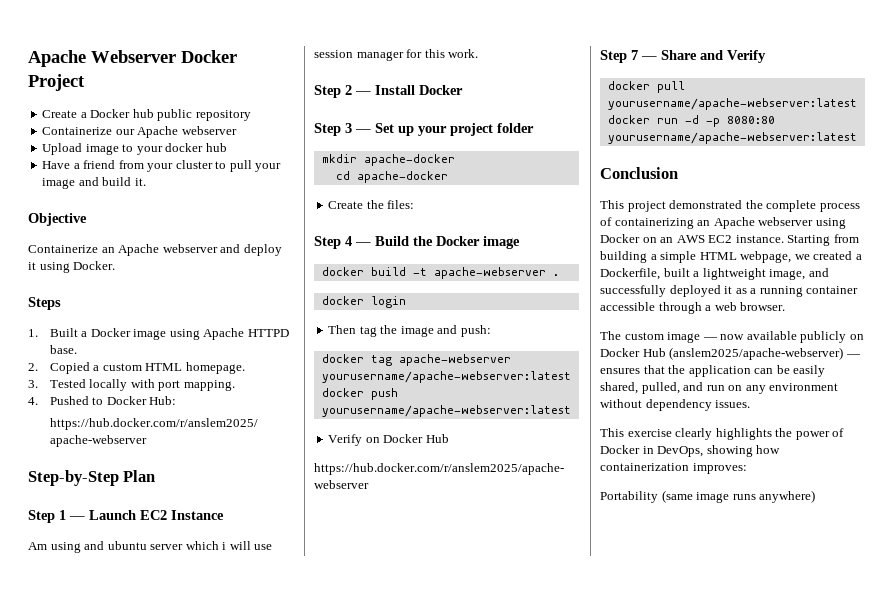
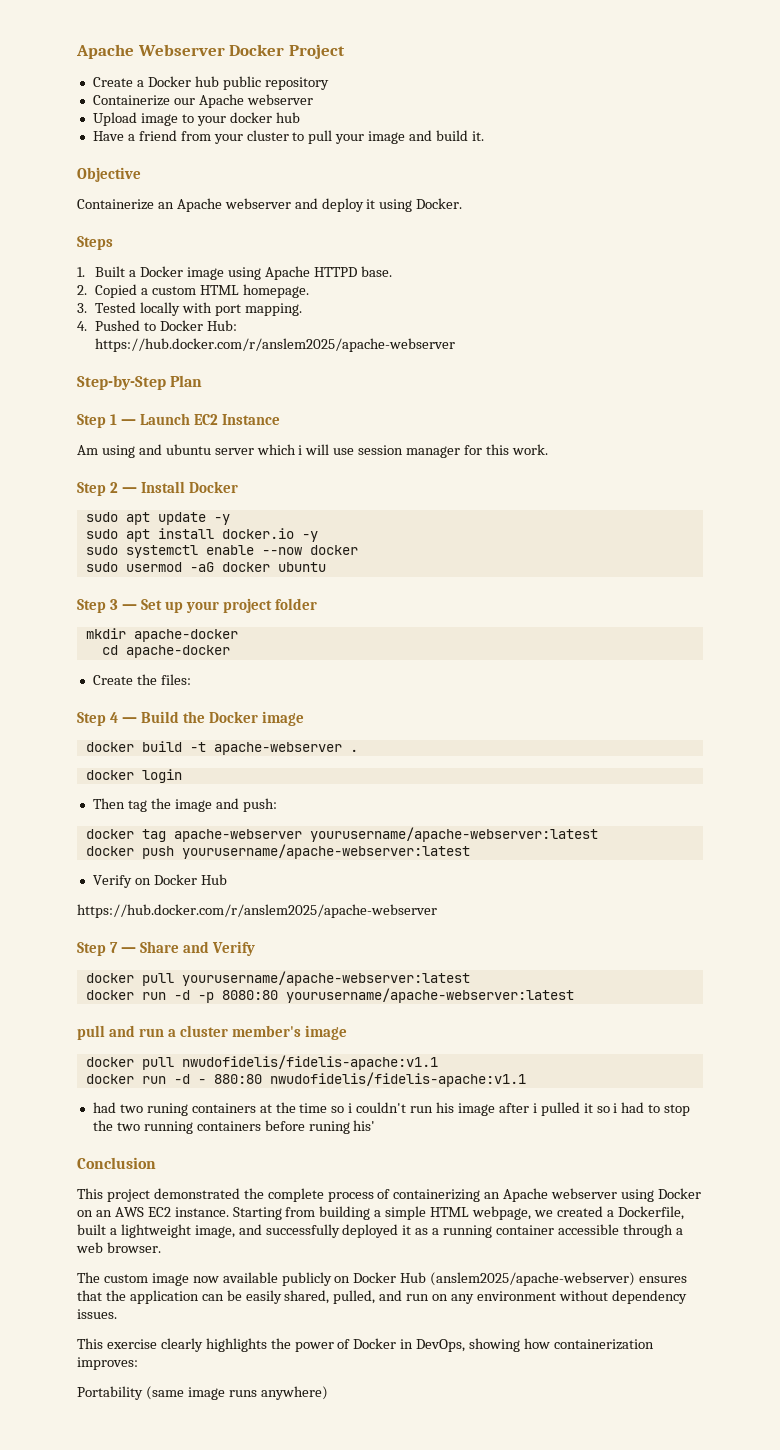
+ sudo apt update -y
+ sudo apt install docker.io -y
+ sudo systemctl enable --now docker
+ sudo usermod -aG docker ubuntu
+ pull and run a cluster member's image
+ docker pull nwudofidelis/fidelis-apache:v1.1
+ docker run -d - 880:80 nwudofidelis/fidelis-apache:v1.1
+ had two runing containers at the time so i couldn't run his image after i pulled it so i had to stop the two running containers before runing his'
- The custom image — now available publicly on Docker Hub (anslem2025/apache-webserver) — ensures that the application can be easily shared, pulled, and run on any environment without dependency issues.
+ The custom image now available publicly on Docker Hub (anslem2025/apache-webserver) ensures that the application can be easily shared, pulled, and run on any environment without dependency issues.

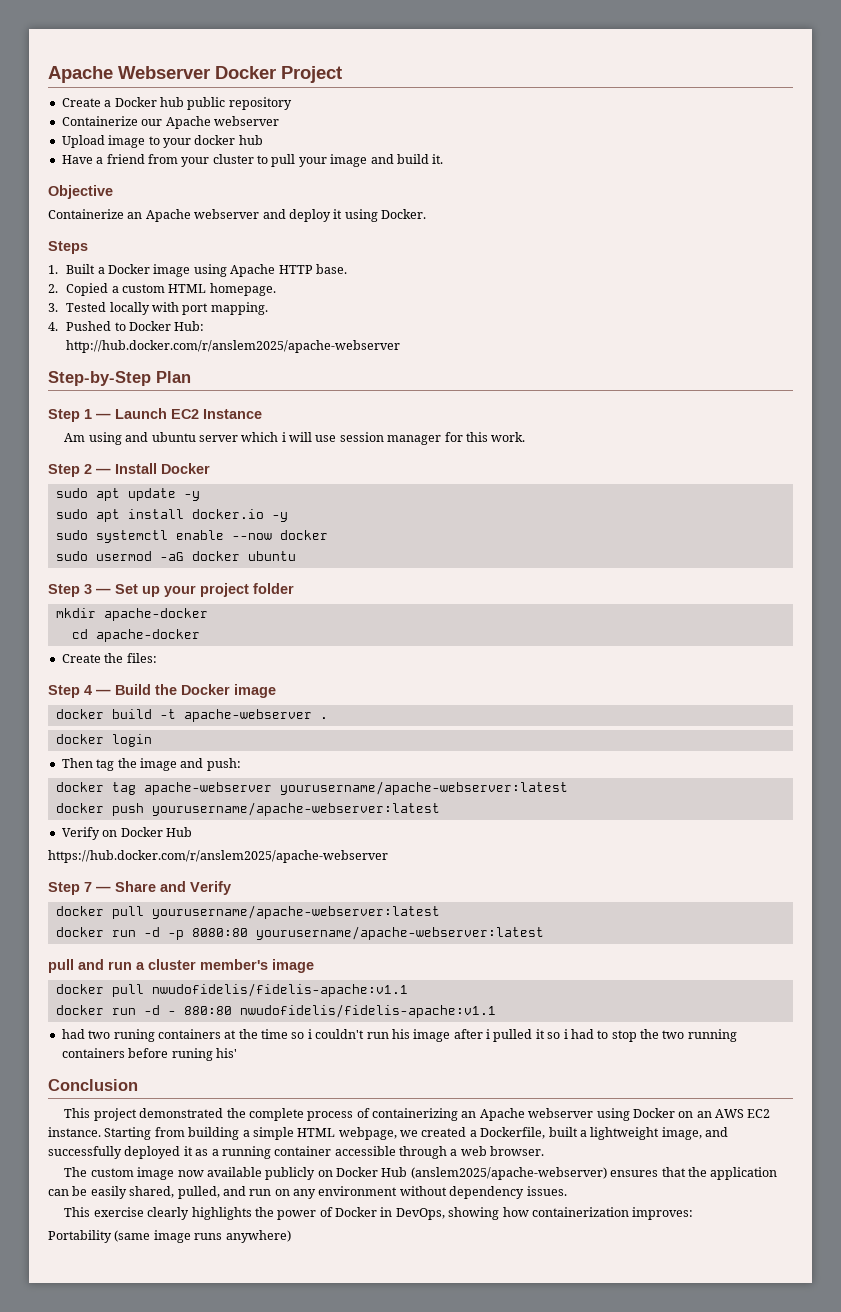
- 1. Built a Docker image using Apache HTTPD base.
+ 1. Built a Docker image using Apache HTTP base.
  4. Pushed to Docker Hub:
- https://hub.docker.com/r/anslem2025/apache-webserver
+ http://hub.docker.com/r/anslem2025/apache-webserver

